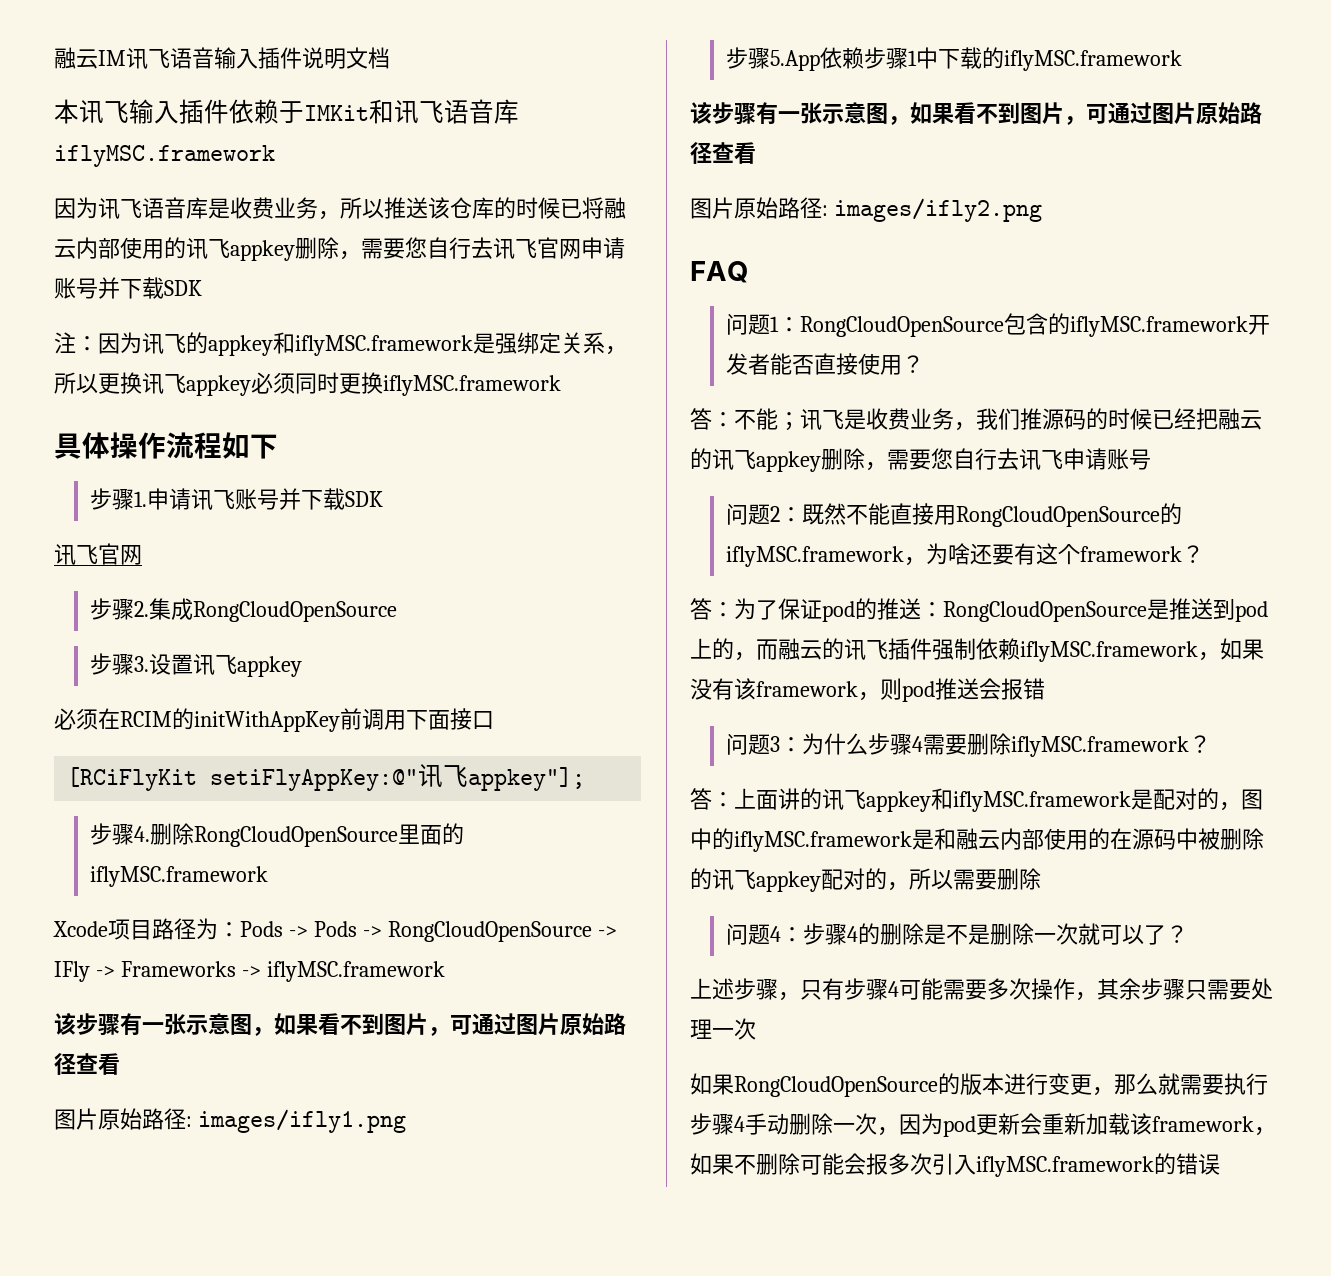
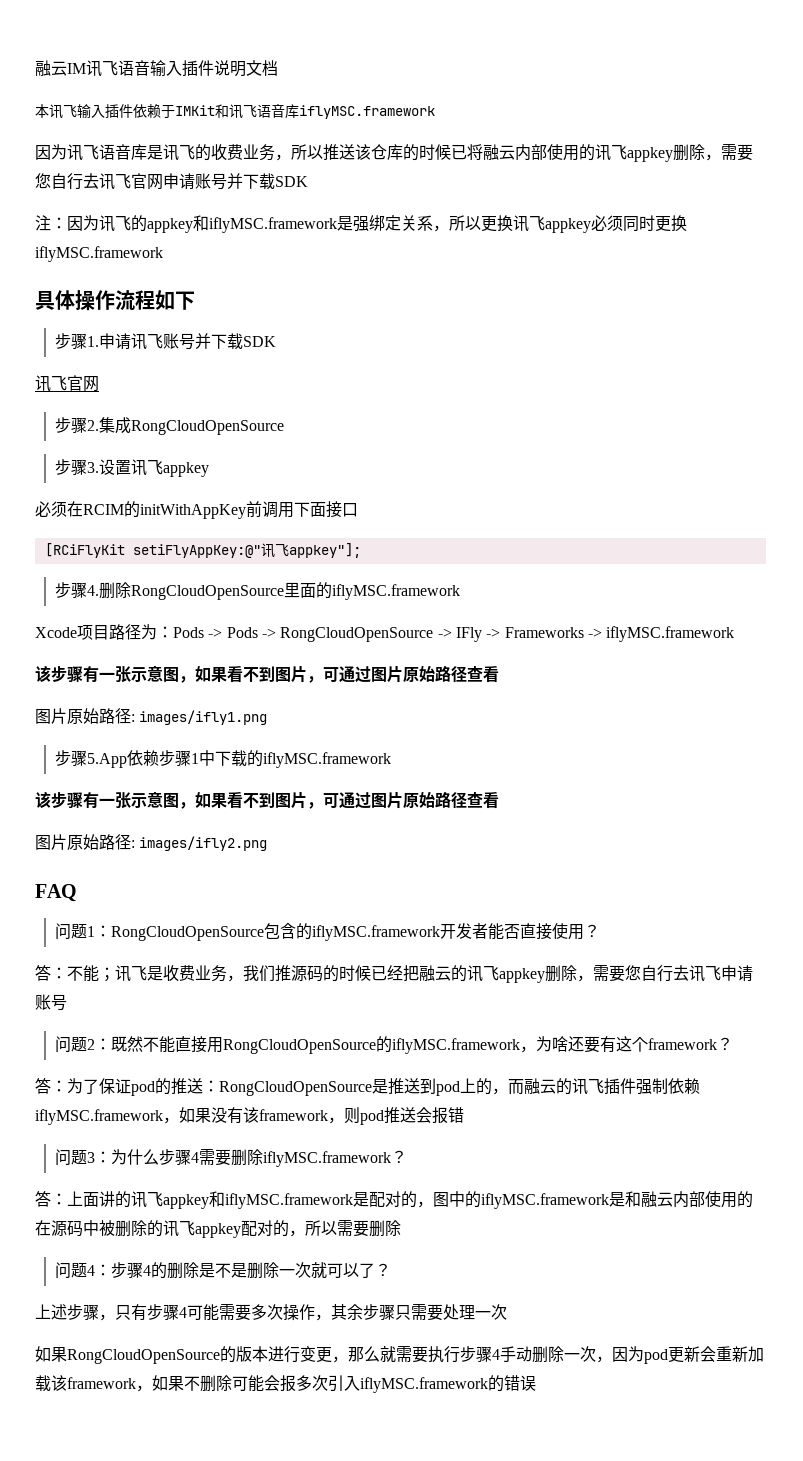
- 因为讯飞语音库是收费业务，所以推送该仓库的时候已将融云内部使用的讯飞appkey删除，需要您自行去讯飞官网申请账号并下载SDK
+ 因为讯飞语音库是讯飞的收费业务，所以推送该仓库的时候已将融云内部使用的讯飞appkey删除，需要您自行去讯飞官网申请账号并下载SDK

